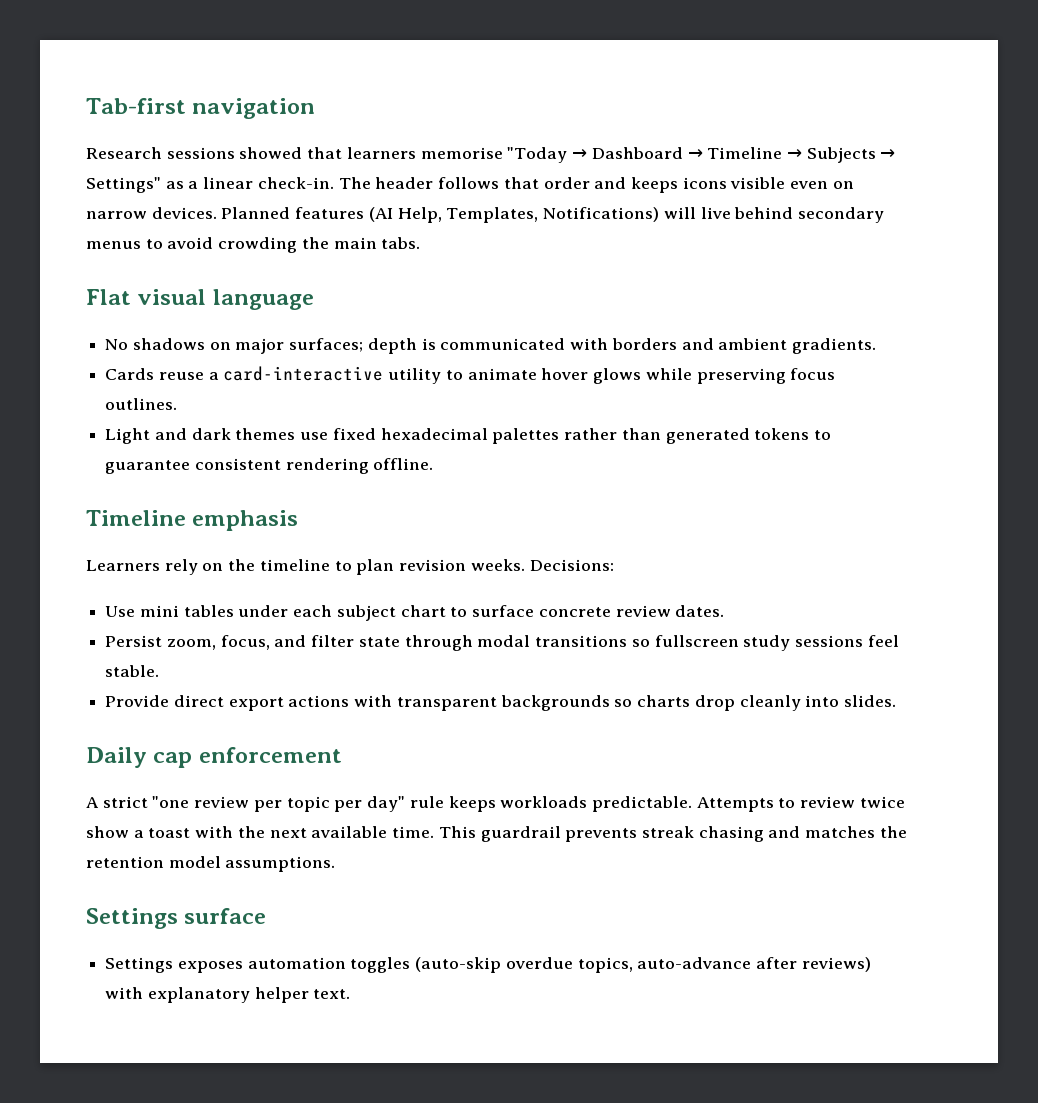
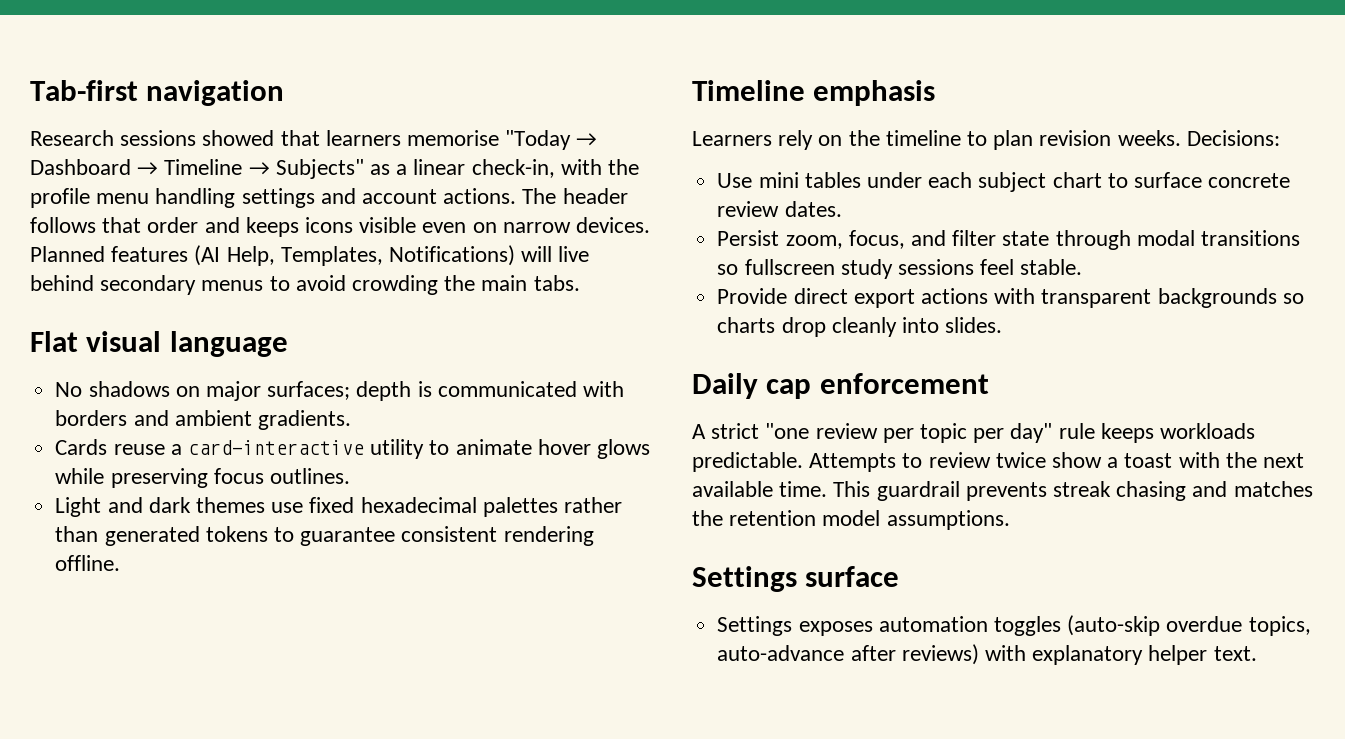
- Research sessions showed that learners memorise "Today → Dashboard → Timeline → Subjects → Settings" as a linear check-in.
+ Research sessions showed that learners memorise "Today → Dashboard → Timeline → Subjects" as a linear check-in, with the profile menu handling settings and account actions.

